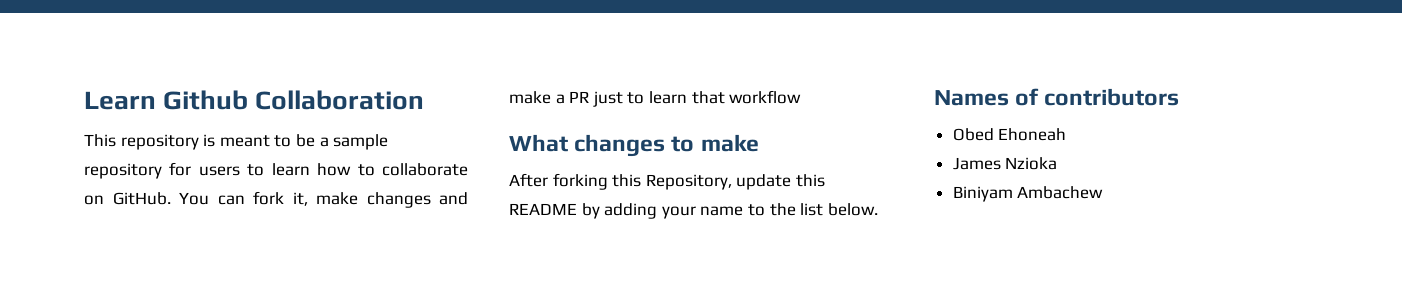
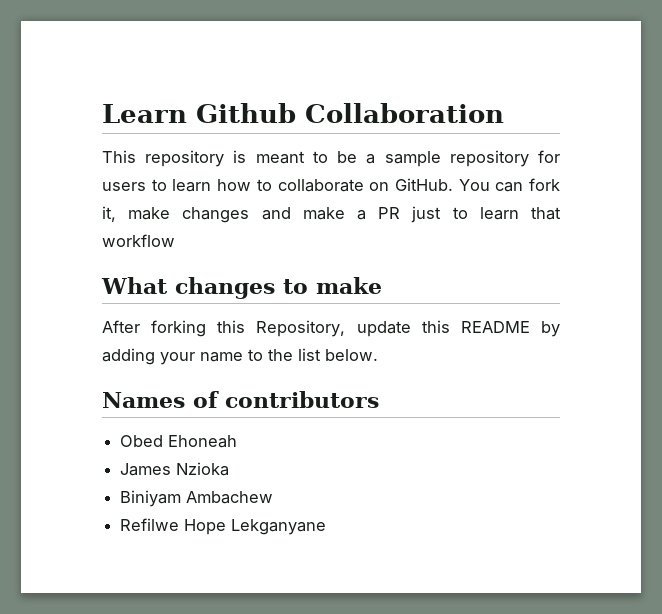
+ Refilwe Hope Lekganyane

